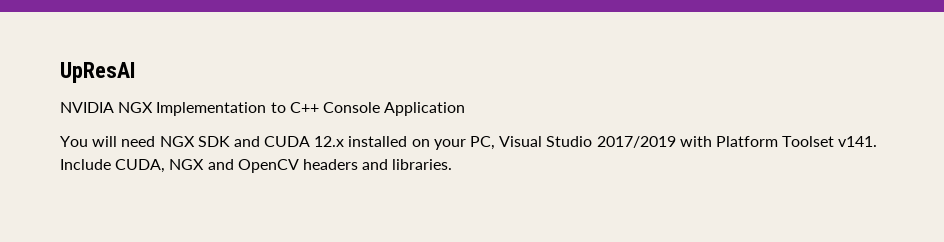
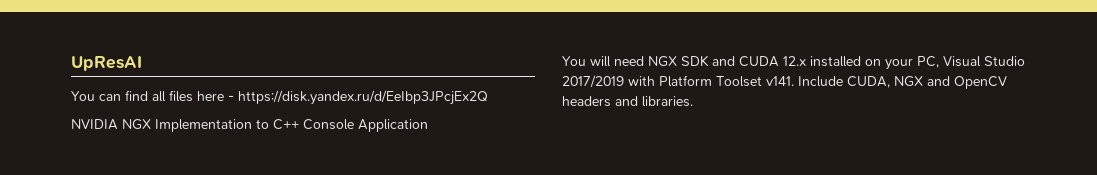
+ You can find all files here - https://disk.yandex.ru/d/EeIbp3JPcjEx2Q

